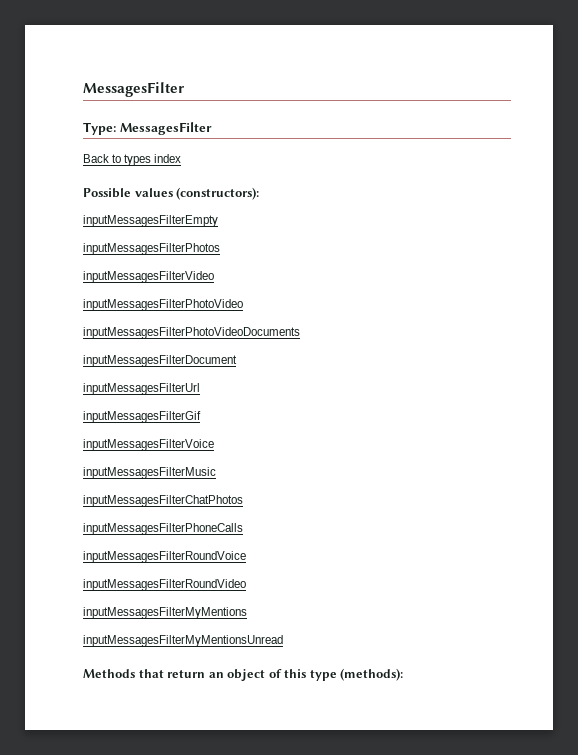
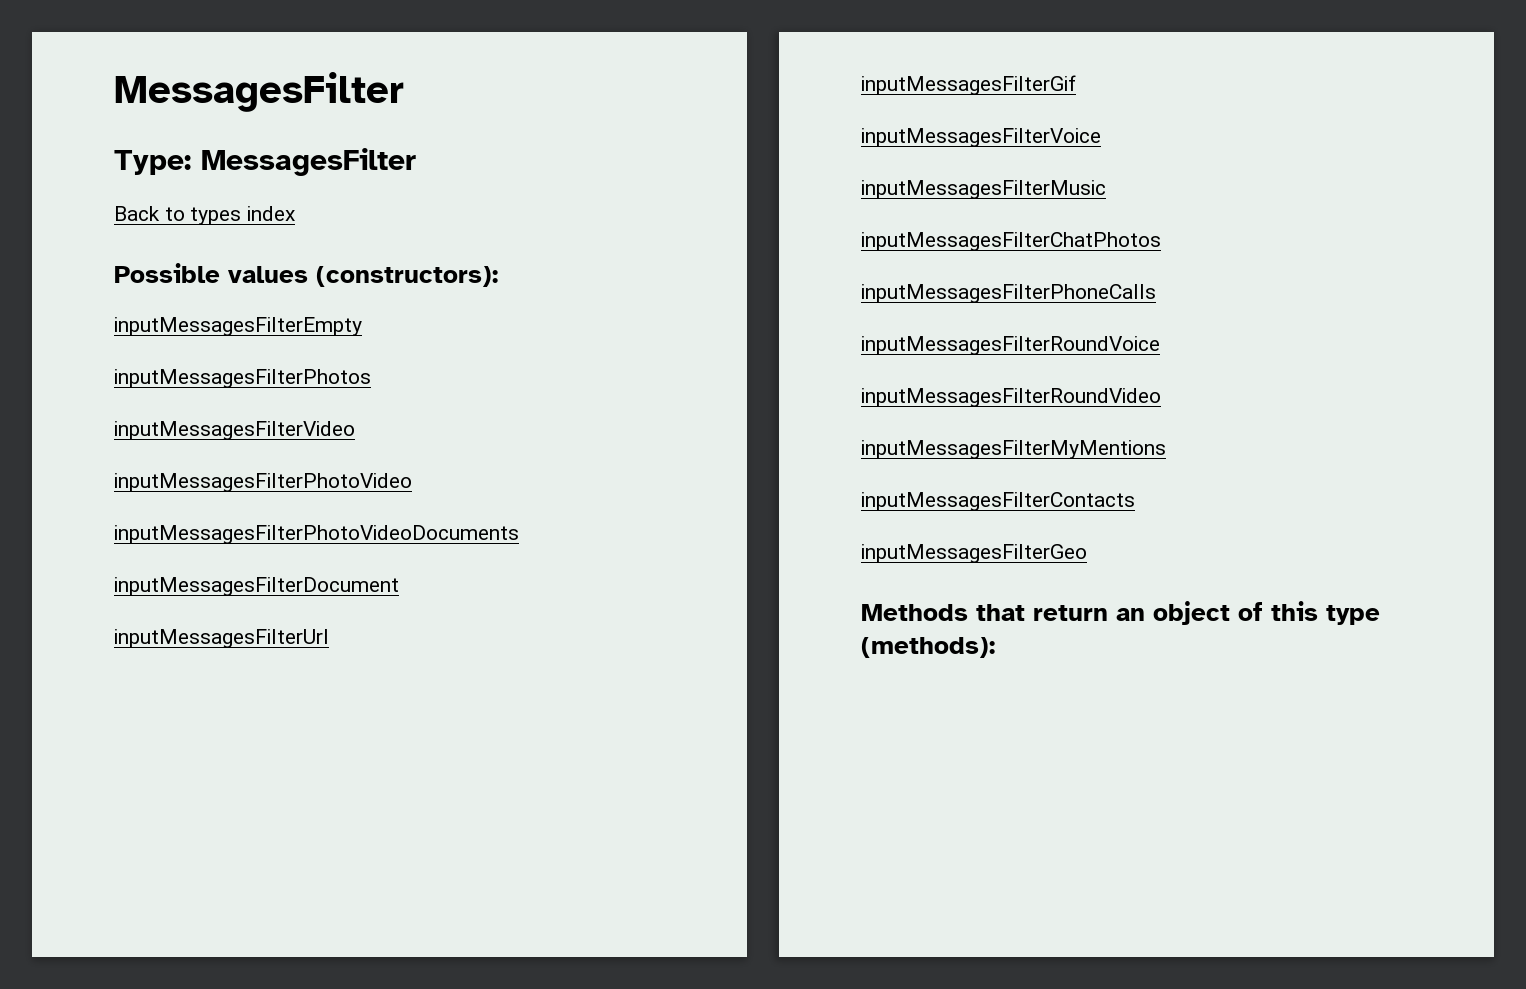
- inputMessagesFilterMyMentionsUnread
+ inputMessagesFilterContacts
+ inputMessagesFilterGeo

